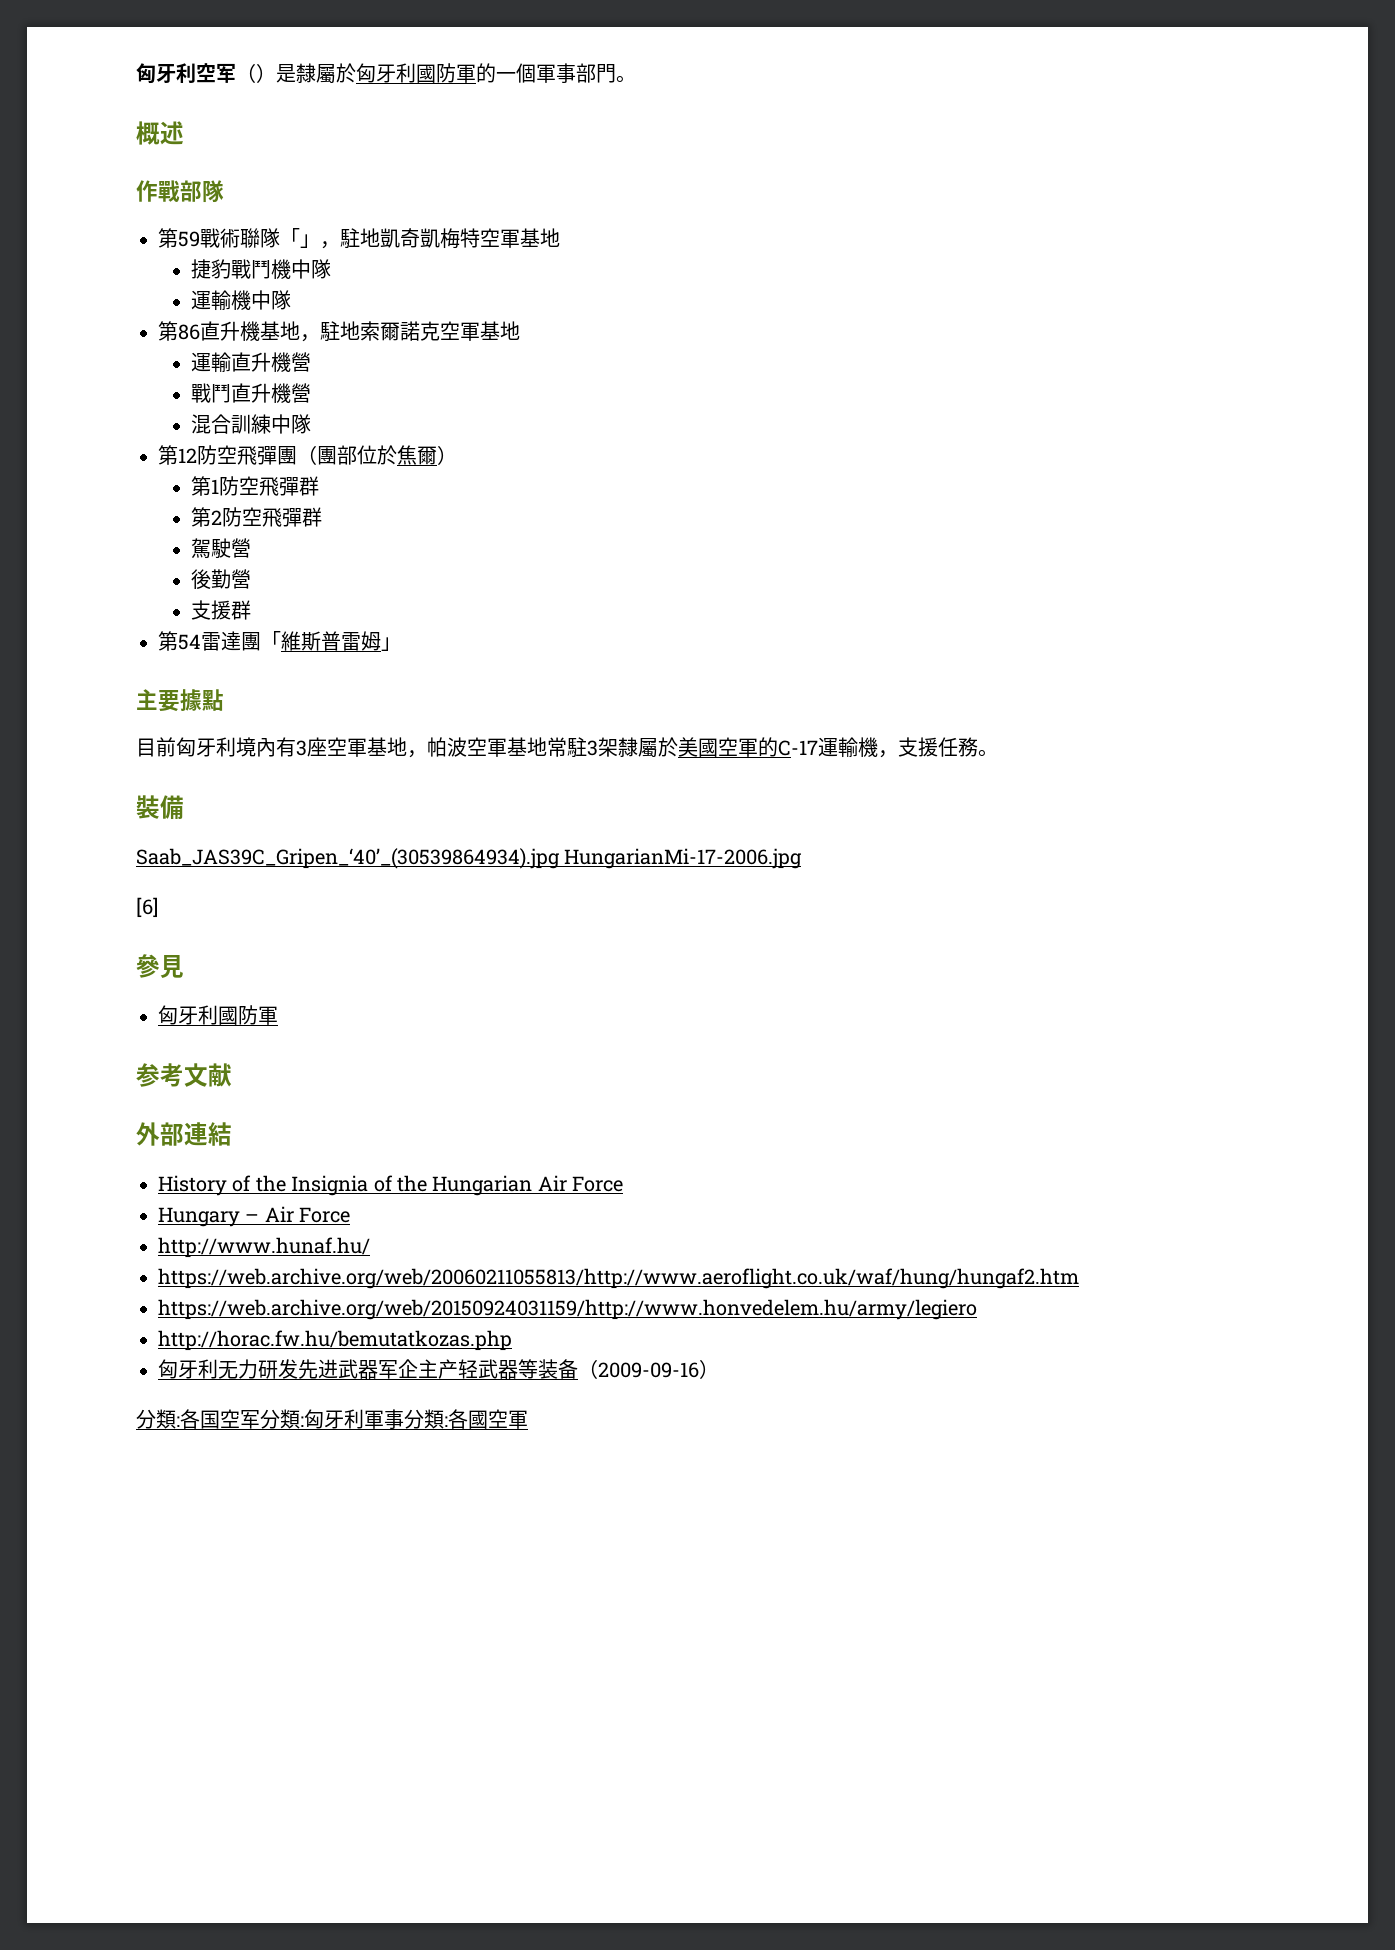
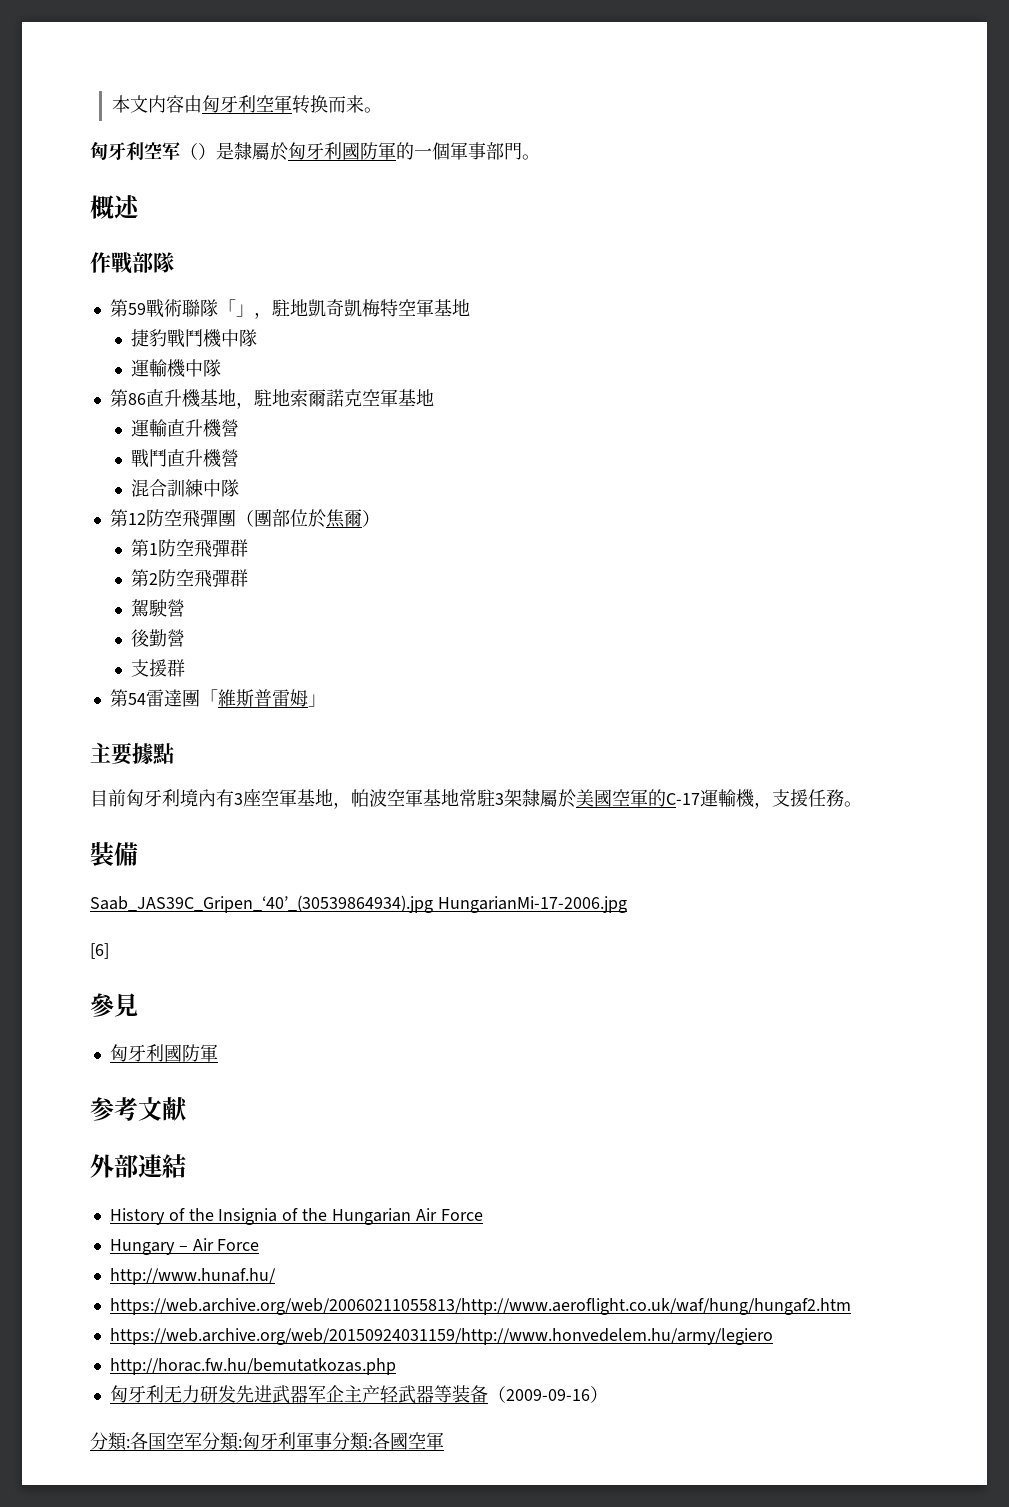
+ 本文内容由匈牙利空軍转换而来。

